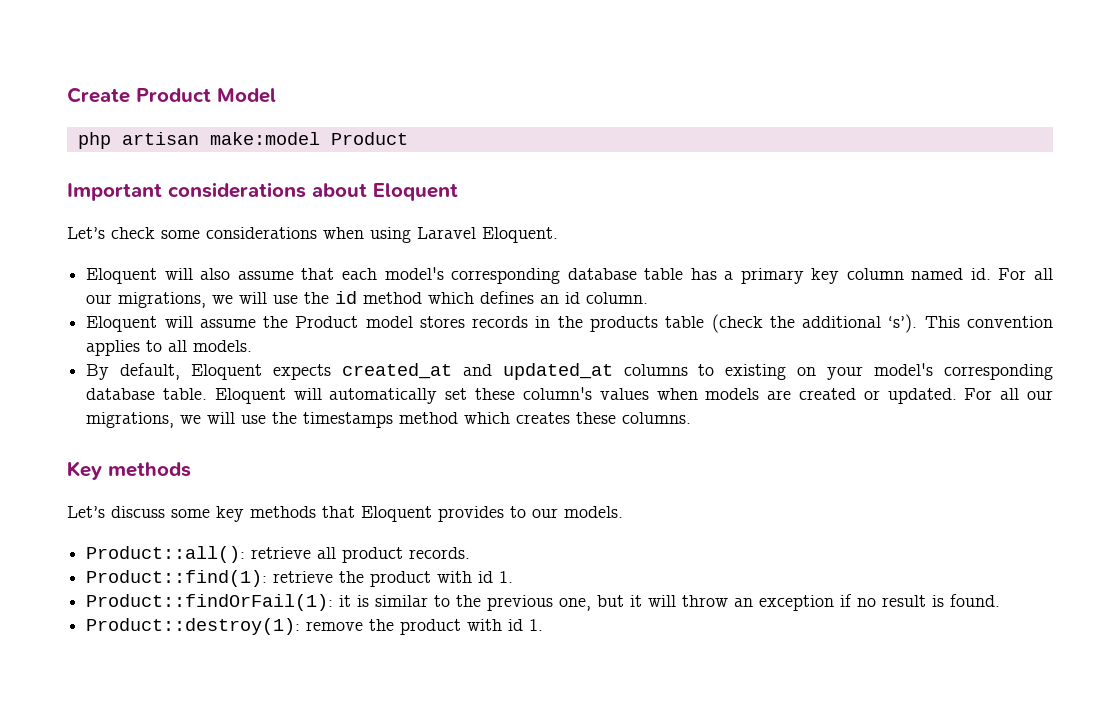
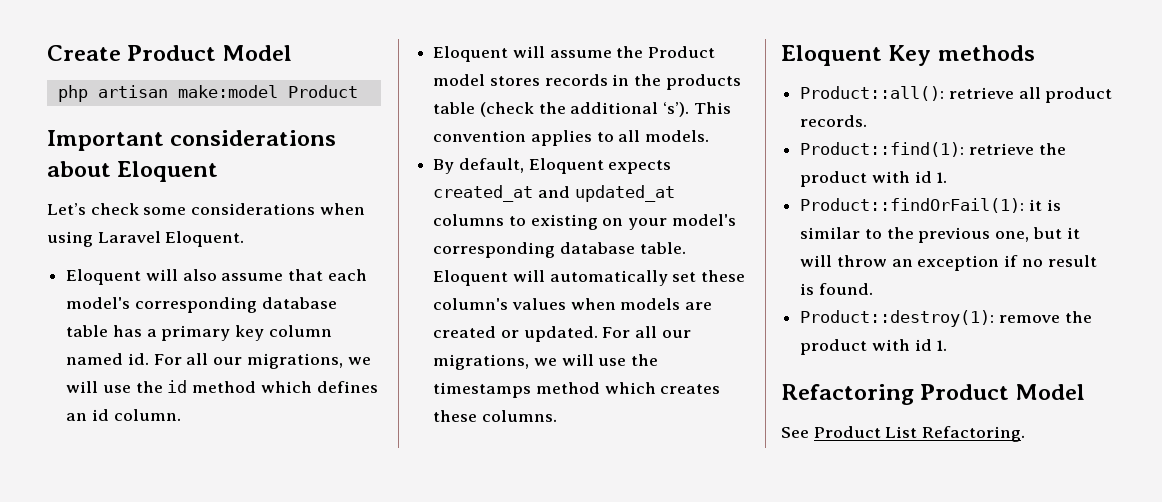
- Key methods
+ Eloquent Key methods
- Let’s discuss some key methods that Eloquent provides to our models.
+ Refactoring Product Model
+ See Product List Refactoring.

